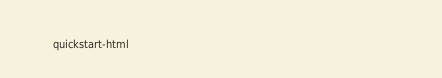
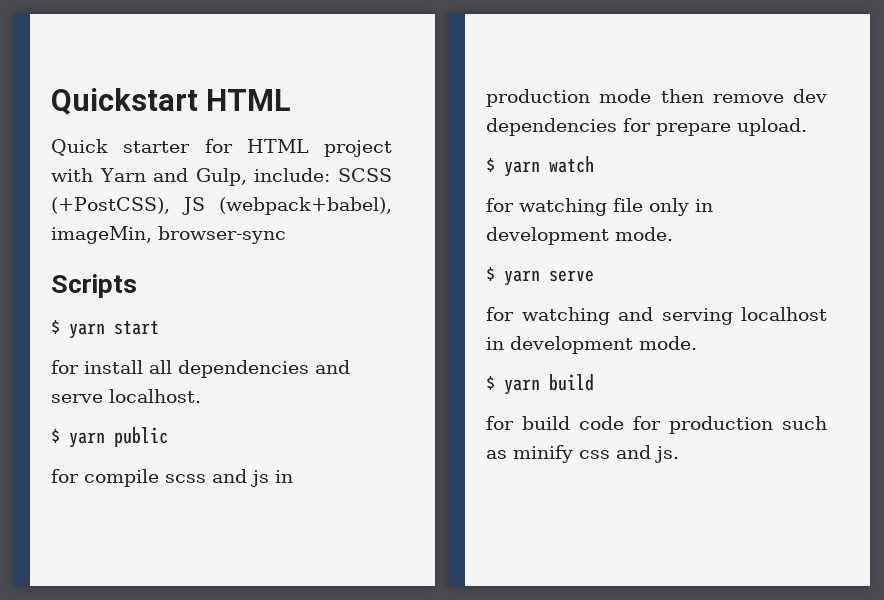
- quickstart-html
+ Quickstart HTML
+ Quick starter for HTML project with Yarn and Gulp, include: SCSS (+PostCSS), JS (webpack+babel), imageMin, browser-sync
+ Scripts
+ $ yarn start
+ for install all dependencies and serve localhost.
+ $ yarn public
+ for compile scss and js in production mode then remove dev dependencies for prepare upload.
+ $ yarn watch
+ for watching file only in development mode.
+ $ yarn serve
+ for watching and serving localhost in development mode.
+ $ yarn build
+ for build code for production such as minify css and js.

